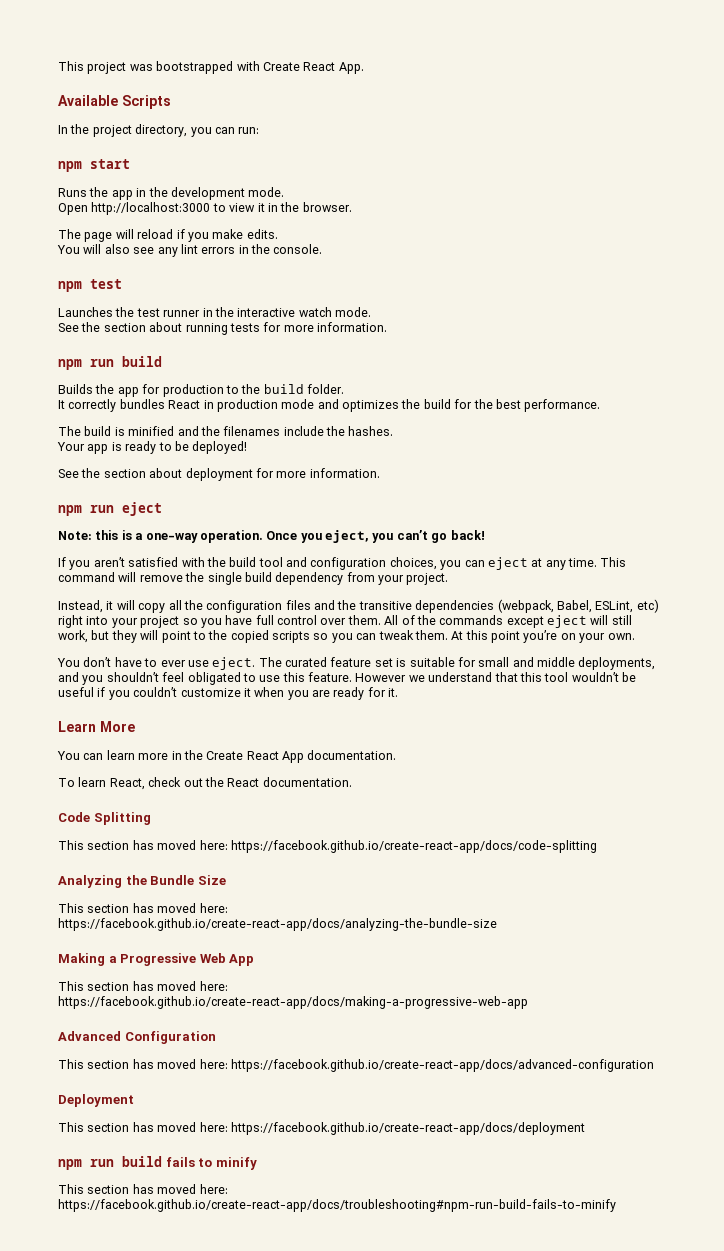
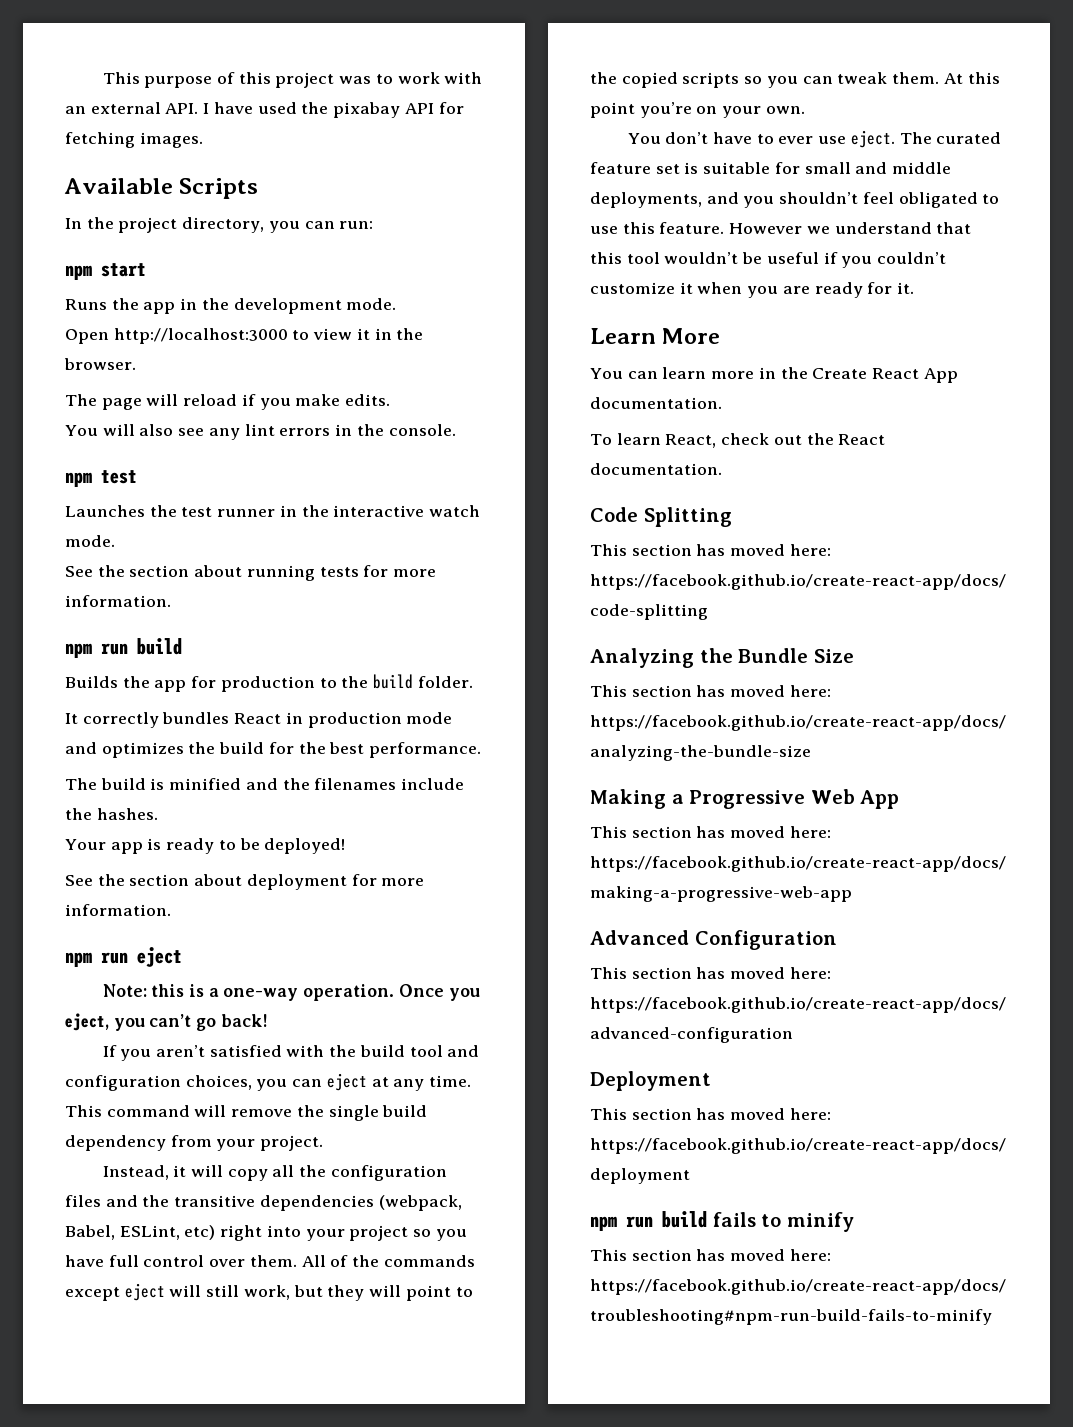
- This project was bootstrapped with Create React App.
+ This purpose of this project was to work with an external API. I have used the pixabay API for fetching images.

